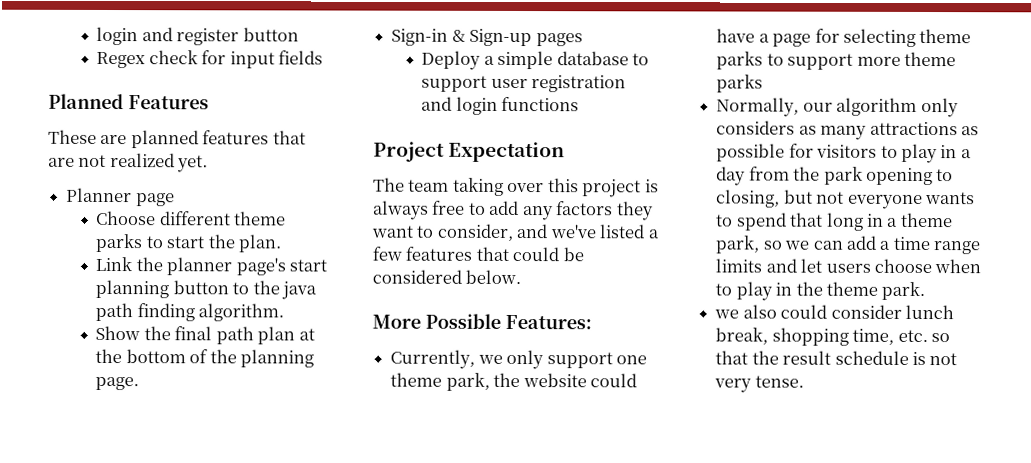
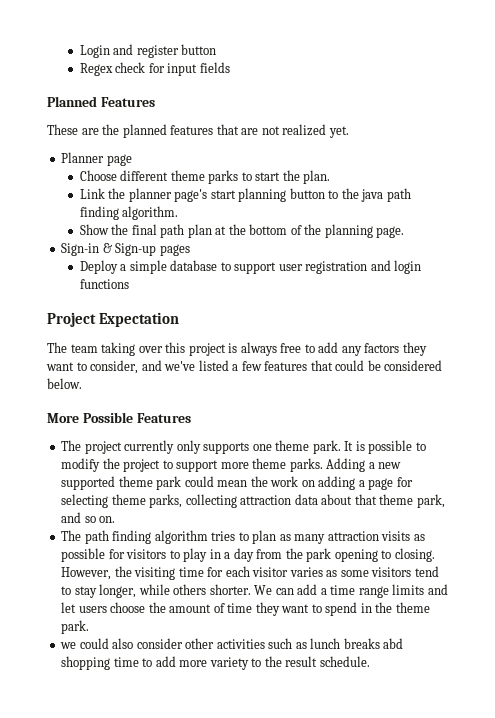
- login and register button
+ Login and register button
- These are planned features that are not realized yet.
+ These are the planned features that are not realized yet.
- More Possible Features:
- Currently, we only support one theme park, the website could have a page for selecting theme parks to support more theme parks
- Normally, our algorithm only considers as many attractions as possible for visitors to play in a day from the park opening to closing, but not everyone wants to spend that long in a theme park, so we can add a time range limits and let users choose when to play in the theme park.
+ More Possible Features
+ The project currently only supports one theme park. It is possible to modify the project to support more theme parks. Adding a new supported theme park could mean the work on adding a page for selecting theme parks, collecting attraction data about that theme park, and so on.
+ The path finding algorithm tries to plan as many attraction visits as possible for visitors to play in a day from the park opening to closing. However, the visiting time for each visitor varies as some visitors tend to stay longer, while others shorter. We can add a time range limits and let users choose the amount of time they want to spend in the theme park.
- we also could consider lunch break, shopping time, etc. so that the result schedule is not very tense.
+ we could also consider other activities such as lunch breaks abd shopping time to add more variety to the result schedule.

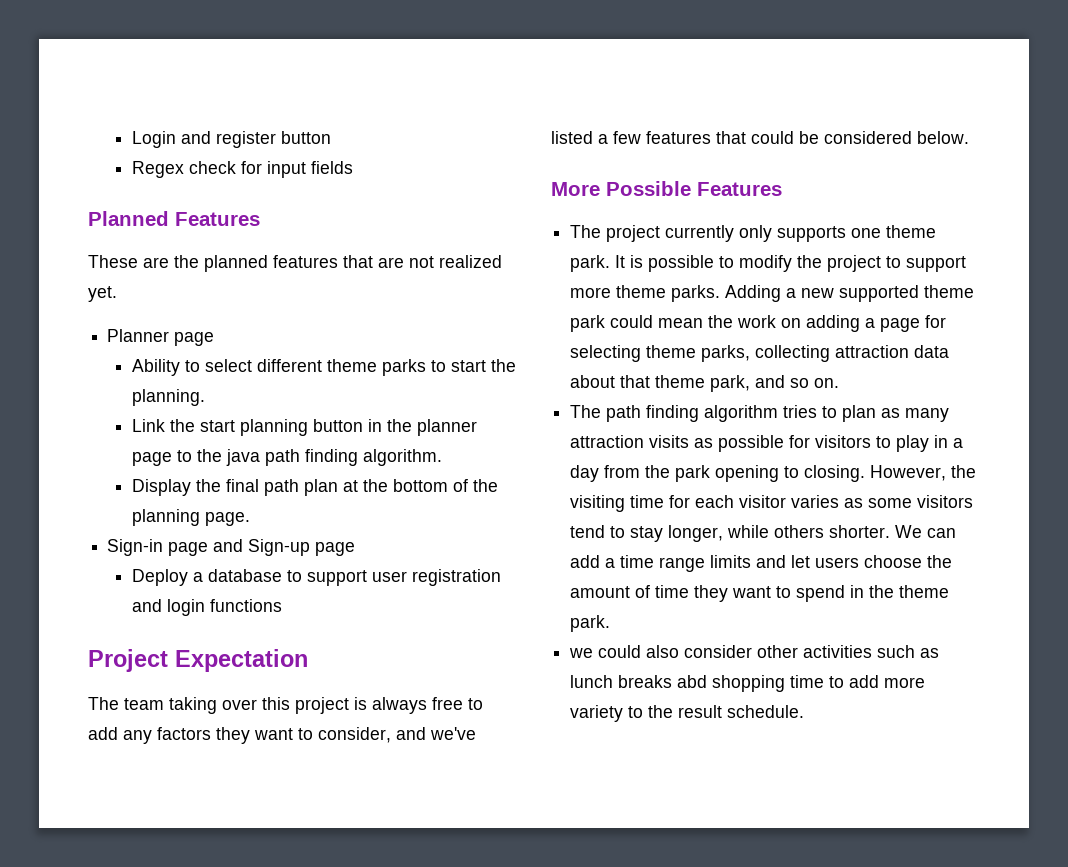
- Choose different theme parks to start the plan.
+ Ability to select different theme parks to start the planning.
- Link the planner page's start planning button to the java path finding algorithm.
+ Link the start planning button in the planner page to the java path finding algorithm.
- Show the final path plan at the bottom of the planning page.
+ Display the final path plan at the bottom of the planning page.
- Sign-in & Sign-up pages
+ Sign-in page and Sign-up page
- Deploy a simple database to support user registration and login functions
+ Deploy a database to support user registration and login functions

